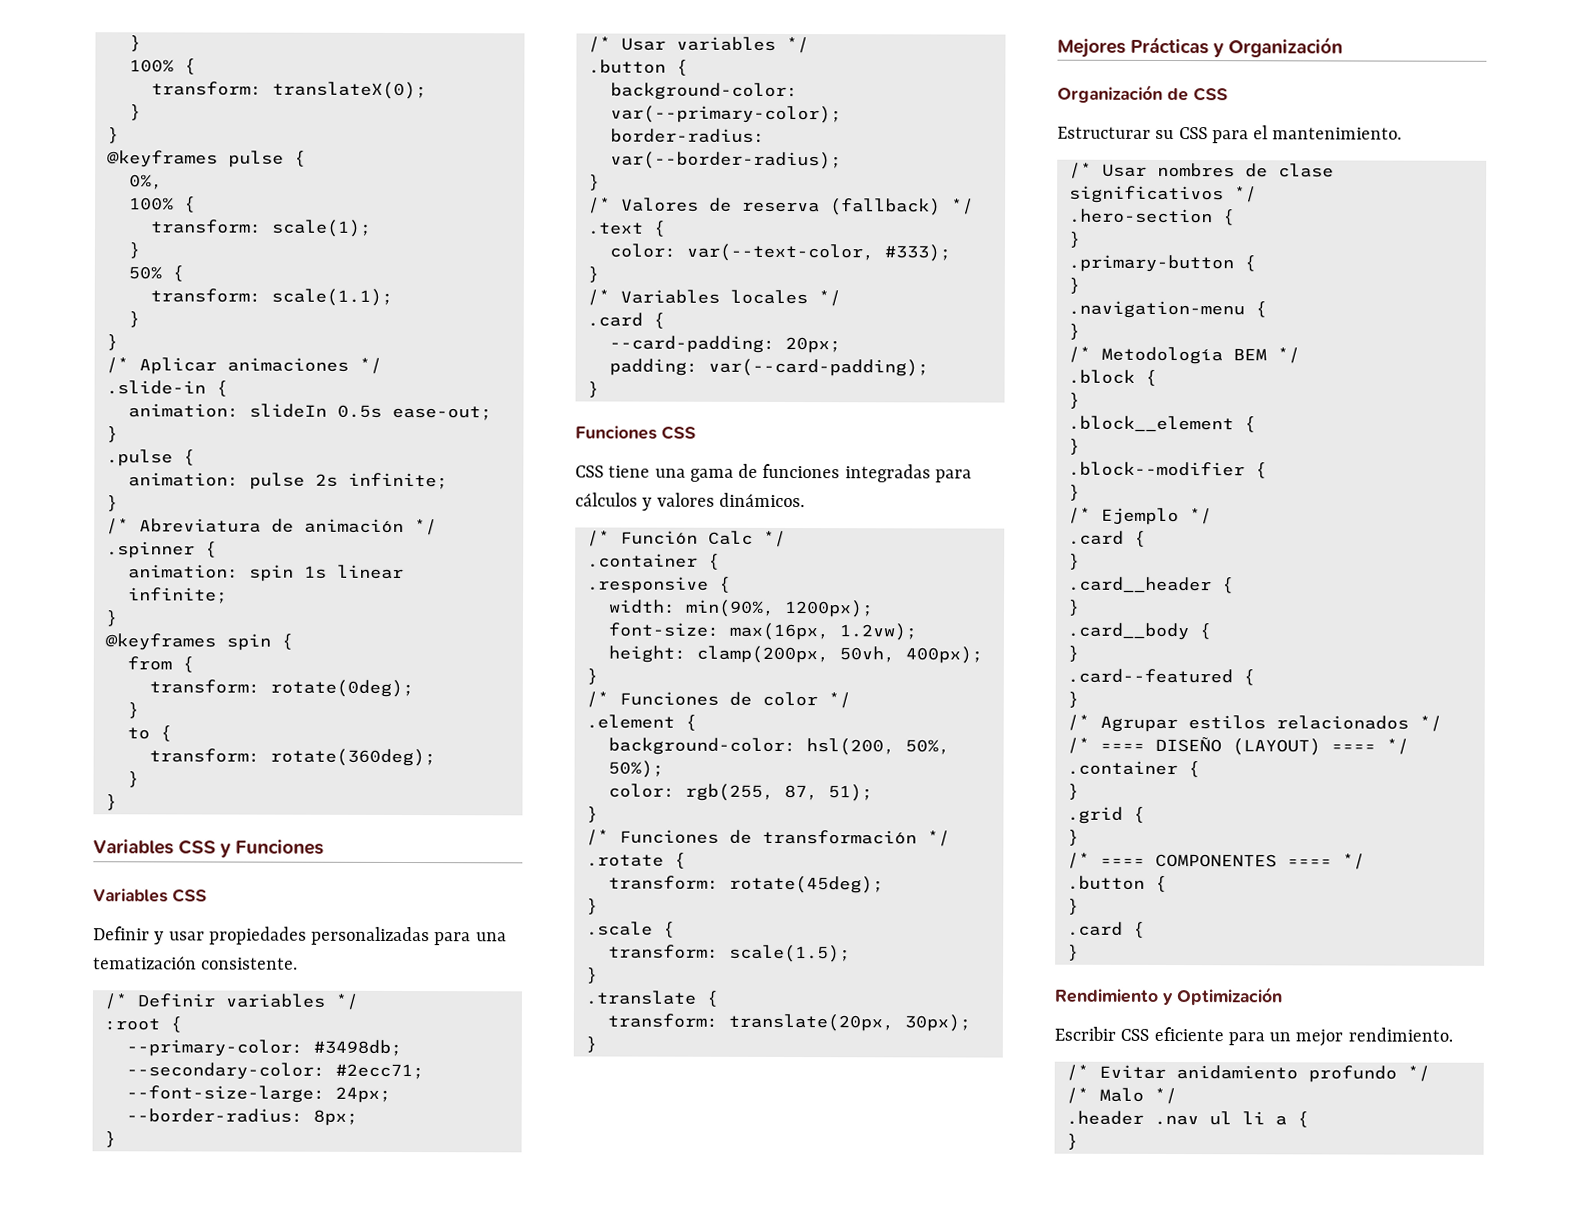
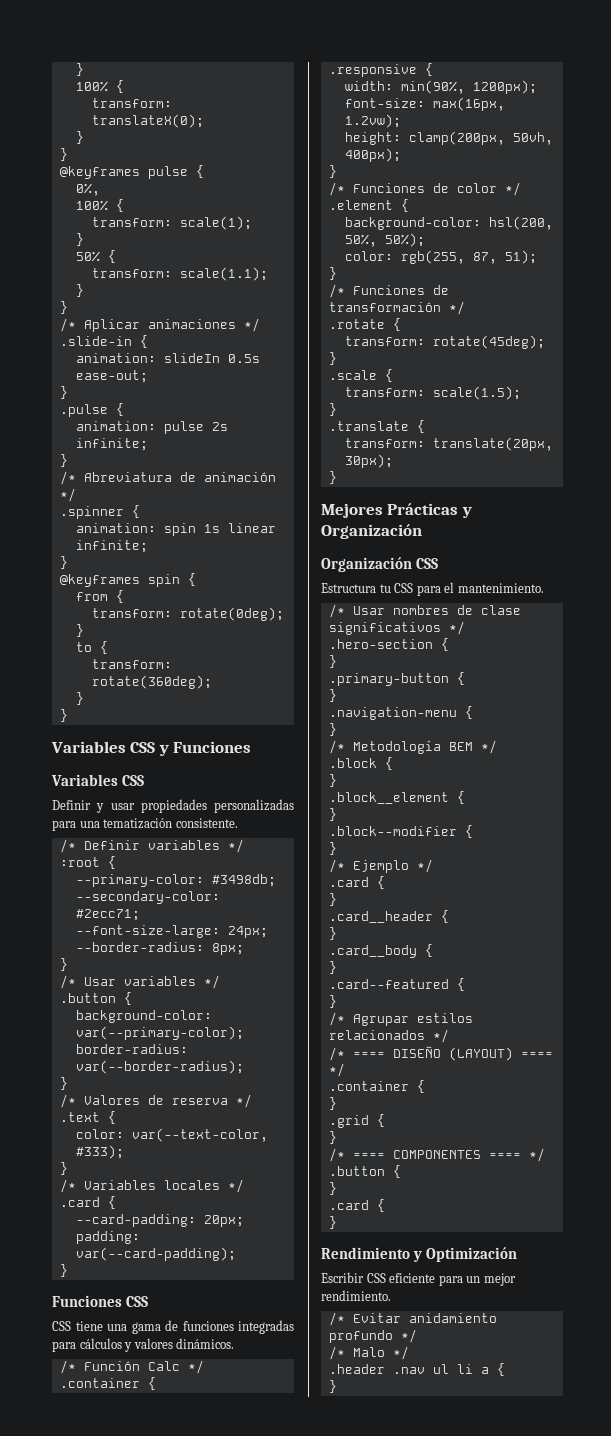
- /* Valores de reserva (fallback) */
+ /* Valores de reserva */
- Organización de CSS
- Estructurar su CSS para el mantenimiento.
+ Organización CSS
+ Estructura tu CSS para el mantenimiento.

